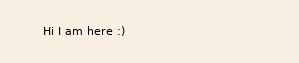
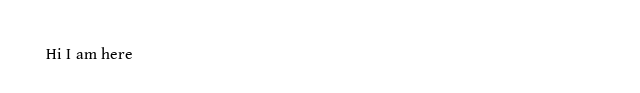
- Hi I am here :)
+ Hi I am here

